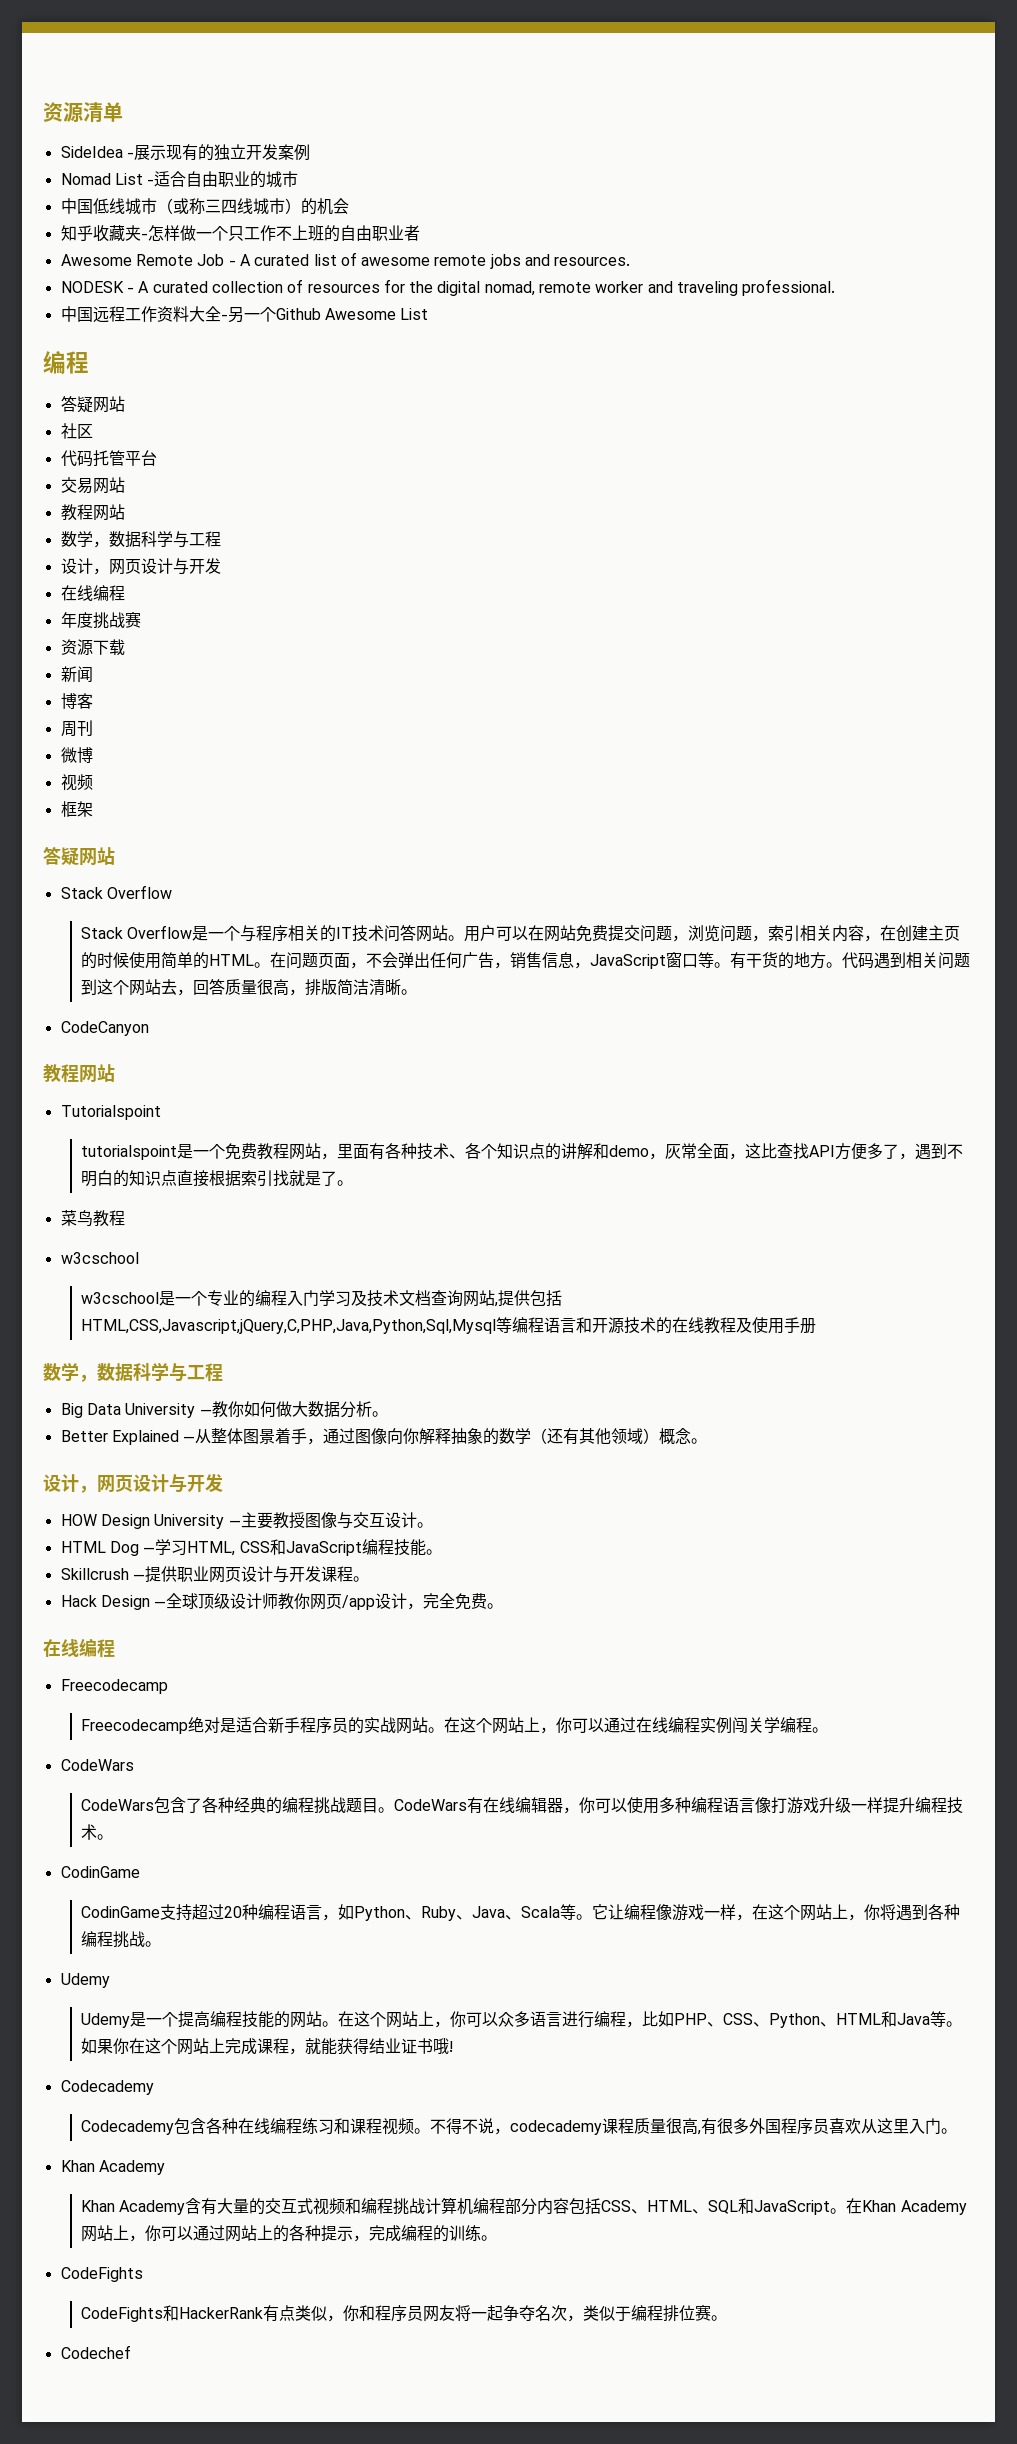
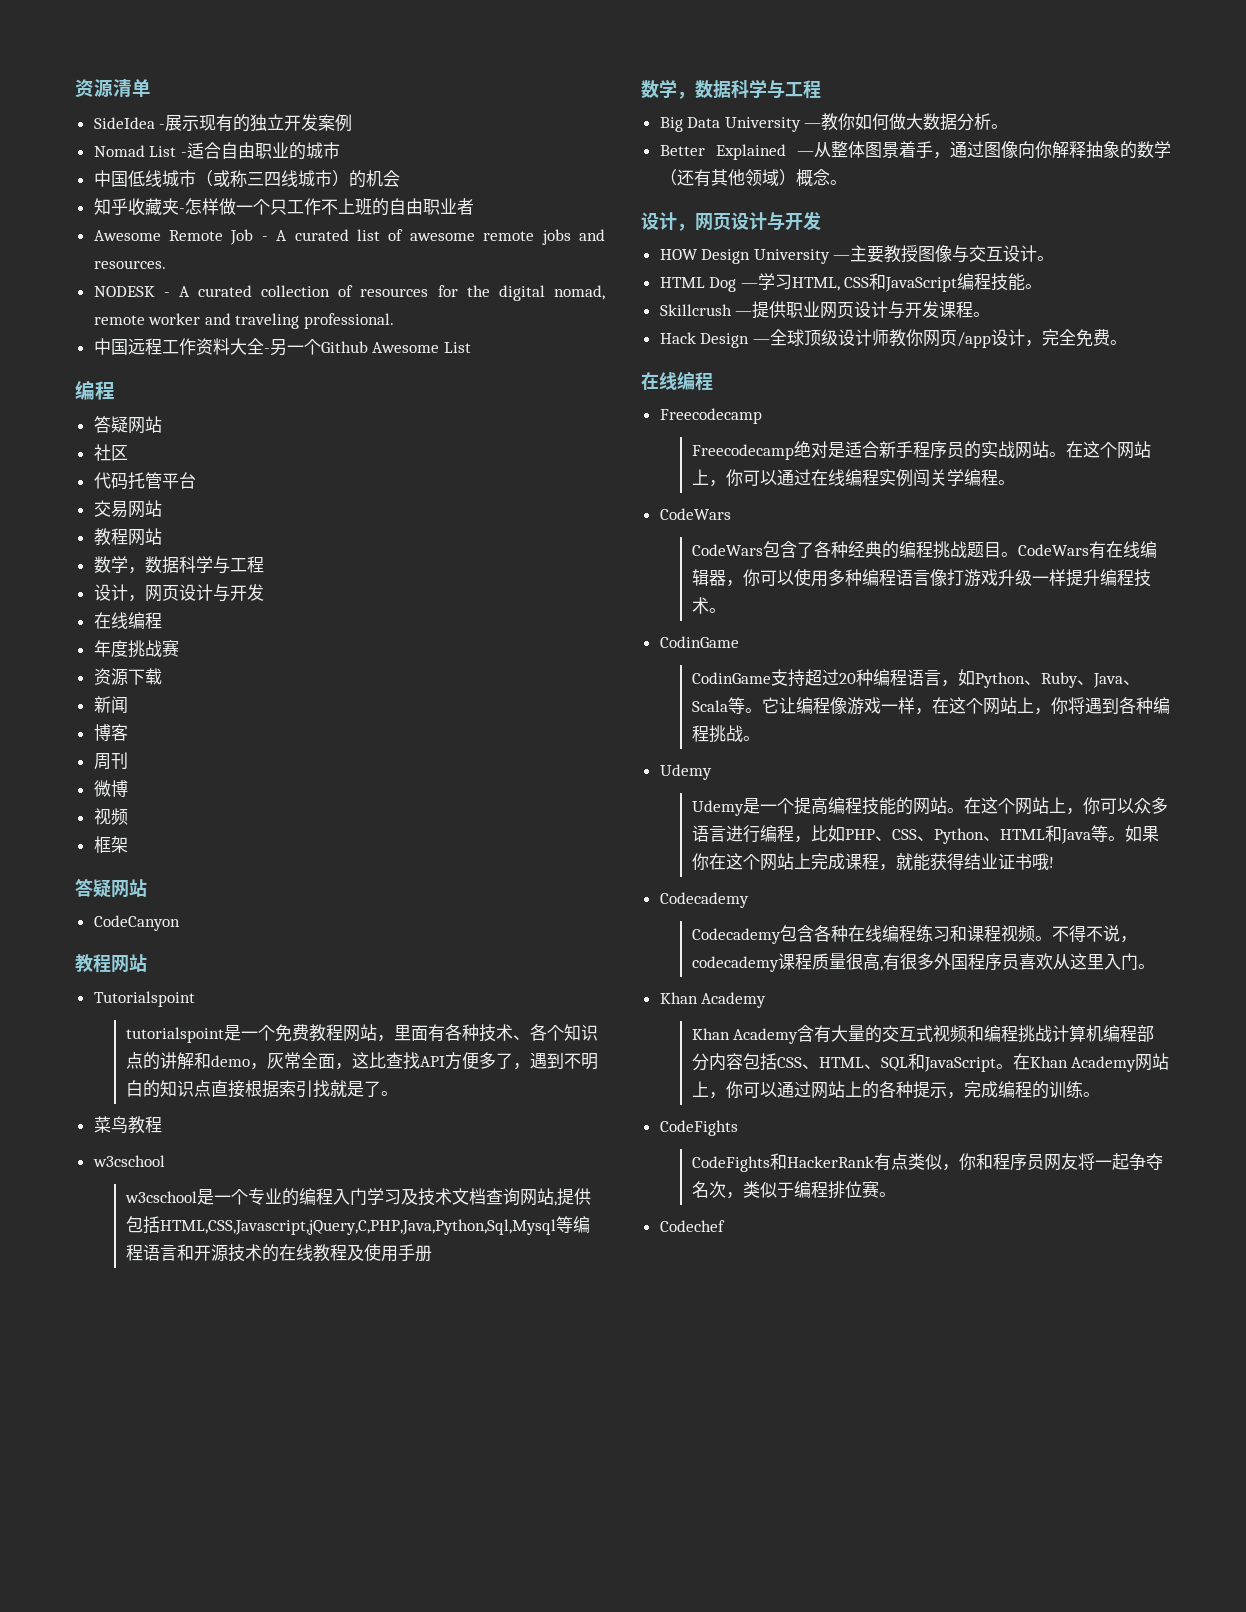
  框架
  答疑网站
- Stack Overflow
- Stack Overflow是一个与程序相关的IT技术问答网站。用户可以在网站免费提交问题，浏览问题，索引相关内容，在创建主页的时候使用简单的HTML。在问题页面，不会弹出任何广告，销售信息，JavaScript窗口等。有干货的地方。代码遇到相关问题到这个网站去，回答质量很高，排版简洁清晰。

